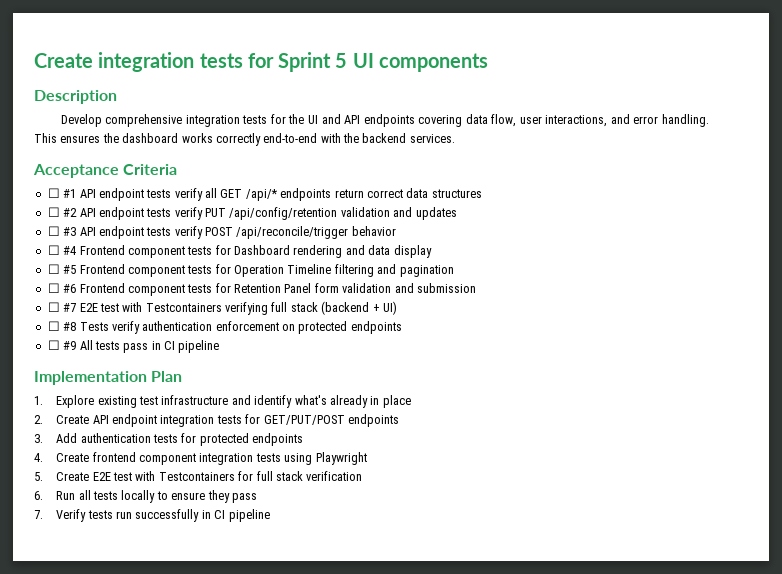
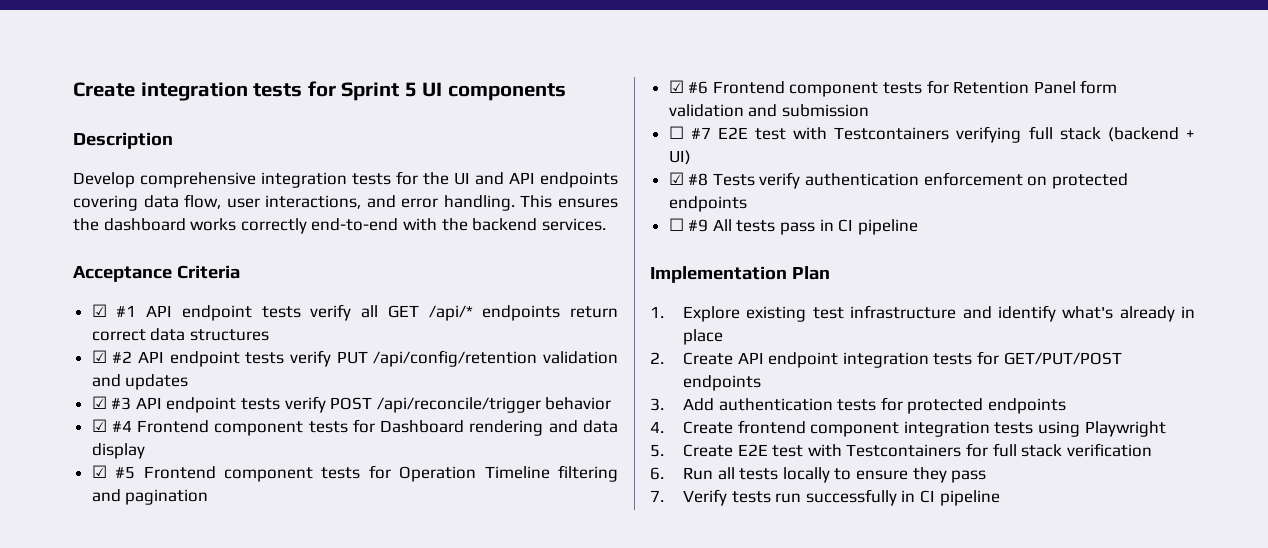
- ☐ #1 API endpoint tests verify all GET /api/* endpoints return correct data structures
+ ☑ #1 API endpoint tests verify all GET /api/* endpoints return correct data structures
- ☐ #2 API endpoint tests verify PUT /api/config/retention validation and updates
+ ☑ #2 API endpoint tests verify PUT /api/config/retention validation and updates
- ☐ #3 API endpoint tests verify POST /api/reconcile/trigger behavior
+ ☑ #3 API endpoint tests verify POST /api/reconcile/trigger behavior
- ☐ #4 Frontend component tests for Dashboard rendering and data display
+ ☑ #4 Frontend component tests for Dashboard rendering and data display
- ☐ #5 Frontend component tests for Operation Timeline filtering and pagination
+ ☑ #5 Frontend component tests for Operation Timeline filtering and pagination
- ☐ #6 Frontend component tests for Retention Panel form validation and submission
+ ☑ #6 Frontend component tests for Retention Panel form validation and submission
- ☐ #8 Tests verify authentication enforcement on protected endpoints
+ ☑ #8 Tests verify authentication enforcement on protected endpoints

